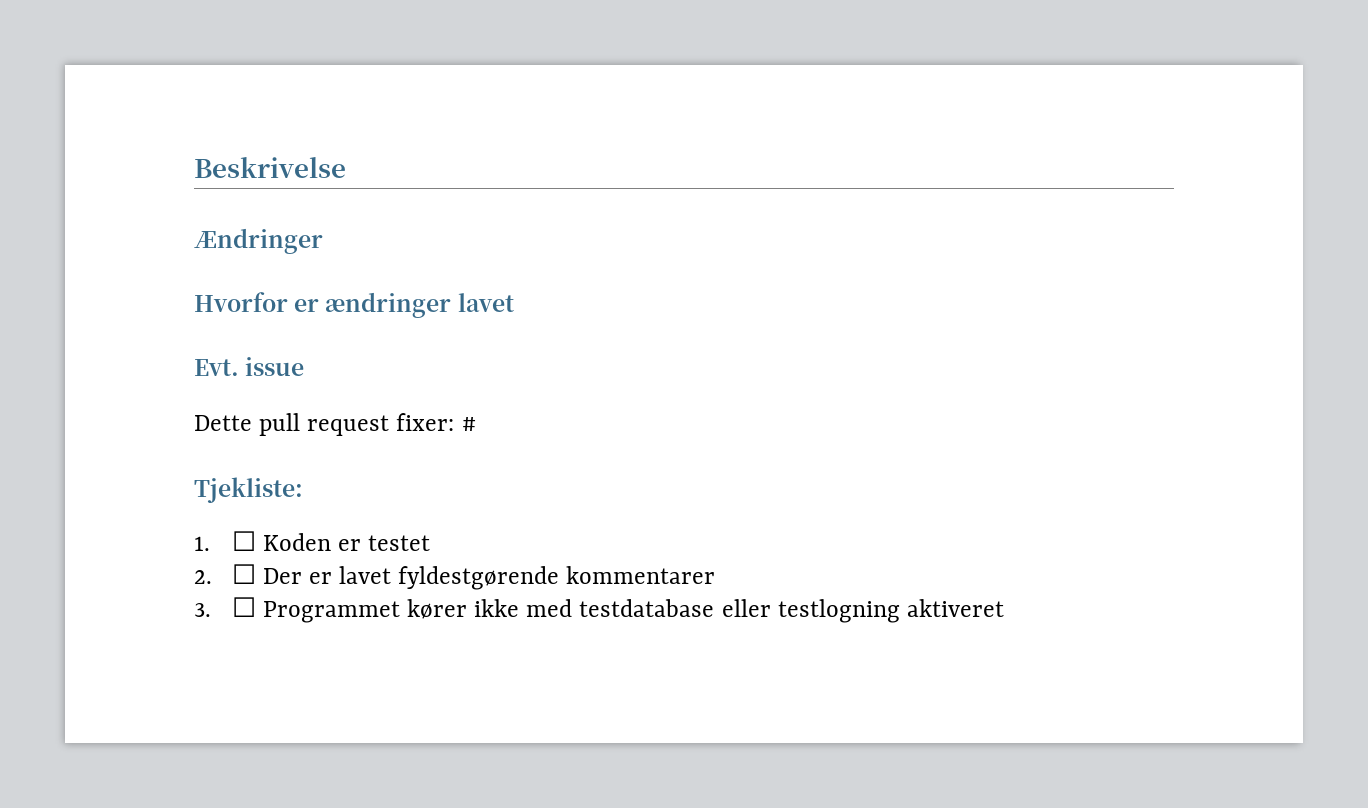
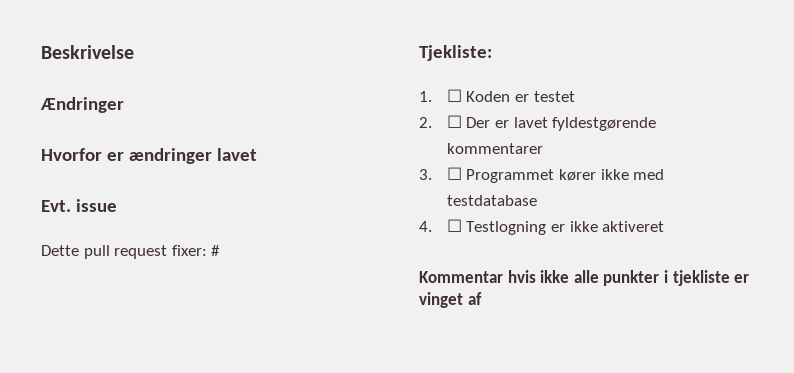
- 3. ☐ Programmet kører ikke med testdatabase eller testlogning aktiveret
+ 3. ☐ Programmet kører ikke med testdatabase
+ 4. ☐ Testlogning er ikke aktiveret
+ Kommentar hvis ikke alle punkter i tjekliste er vinget af

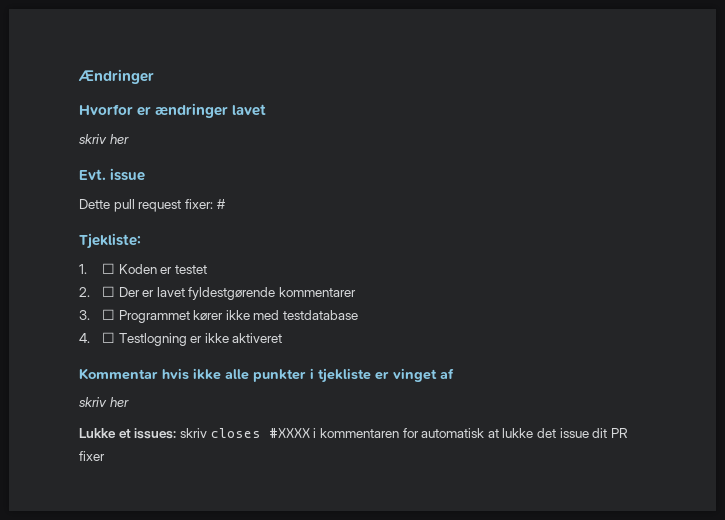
- Beskrivelse
  Hvorfor er ændringer lavet
+ skriv her
  Kommentar hvis ikke alle punkter i tjekliste er vinget af
+ skriv her
+ Lukke et issues: skriv closes #XXXX i kommentaren for automatisk at lukke det issue dit PR fixer

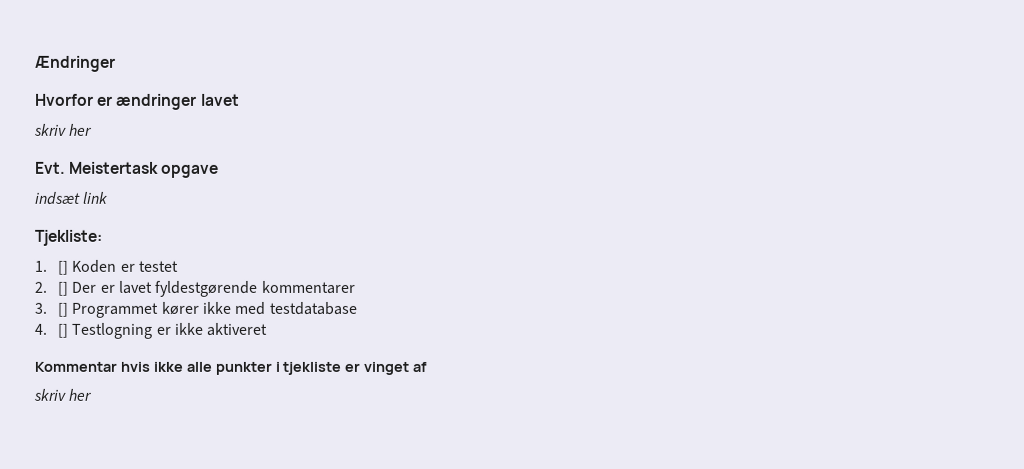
- Evt. issue
- Dette pull request fixer: #
+ Evt. Meistertask opgave
+ indsæt link
- 1. ☐ Koden er testet
+ 1. [] Koden er testet
- 2. ☐ Der er lavet fyldestgørende kommentarer
+ 2. [] Der er lavet fyldestgørende kommentarer
- 3. ☐ Programmet kører ikke med testdatabase
+ 3. [] Programmet kører ikke med testdatabase
- 4. ☐ Testlogning er ikke aktiveret
+ 4. [] Testlogning er ikke aktiveret
- Lukke et issues: skriv closes #XXXX i kommentaren for automatisk at lukke det issue dit PR fixer

